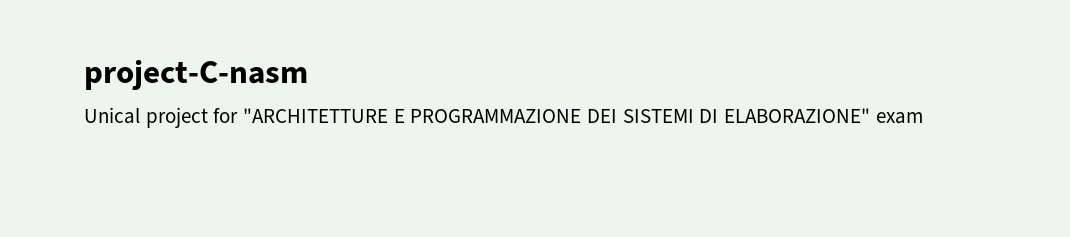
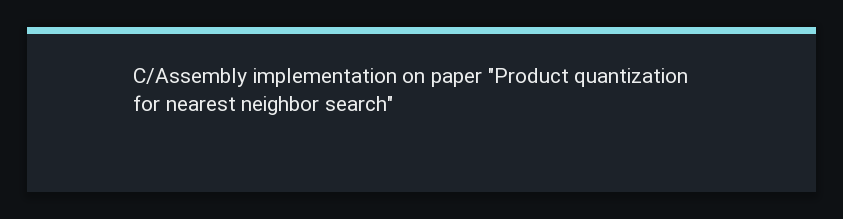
- project-C-nasm
- Unical project for "ARCHITETTURE E PROGRAMMAZIONE DEI SISTEMI DI ELABORAZIONE" exam
+ C/Assembly implementation on paper "Product quantization for nearest neighbor search"

